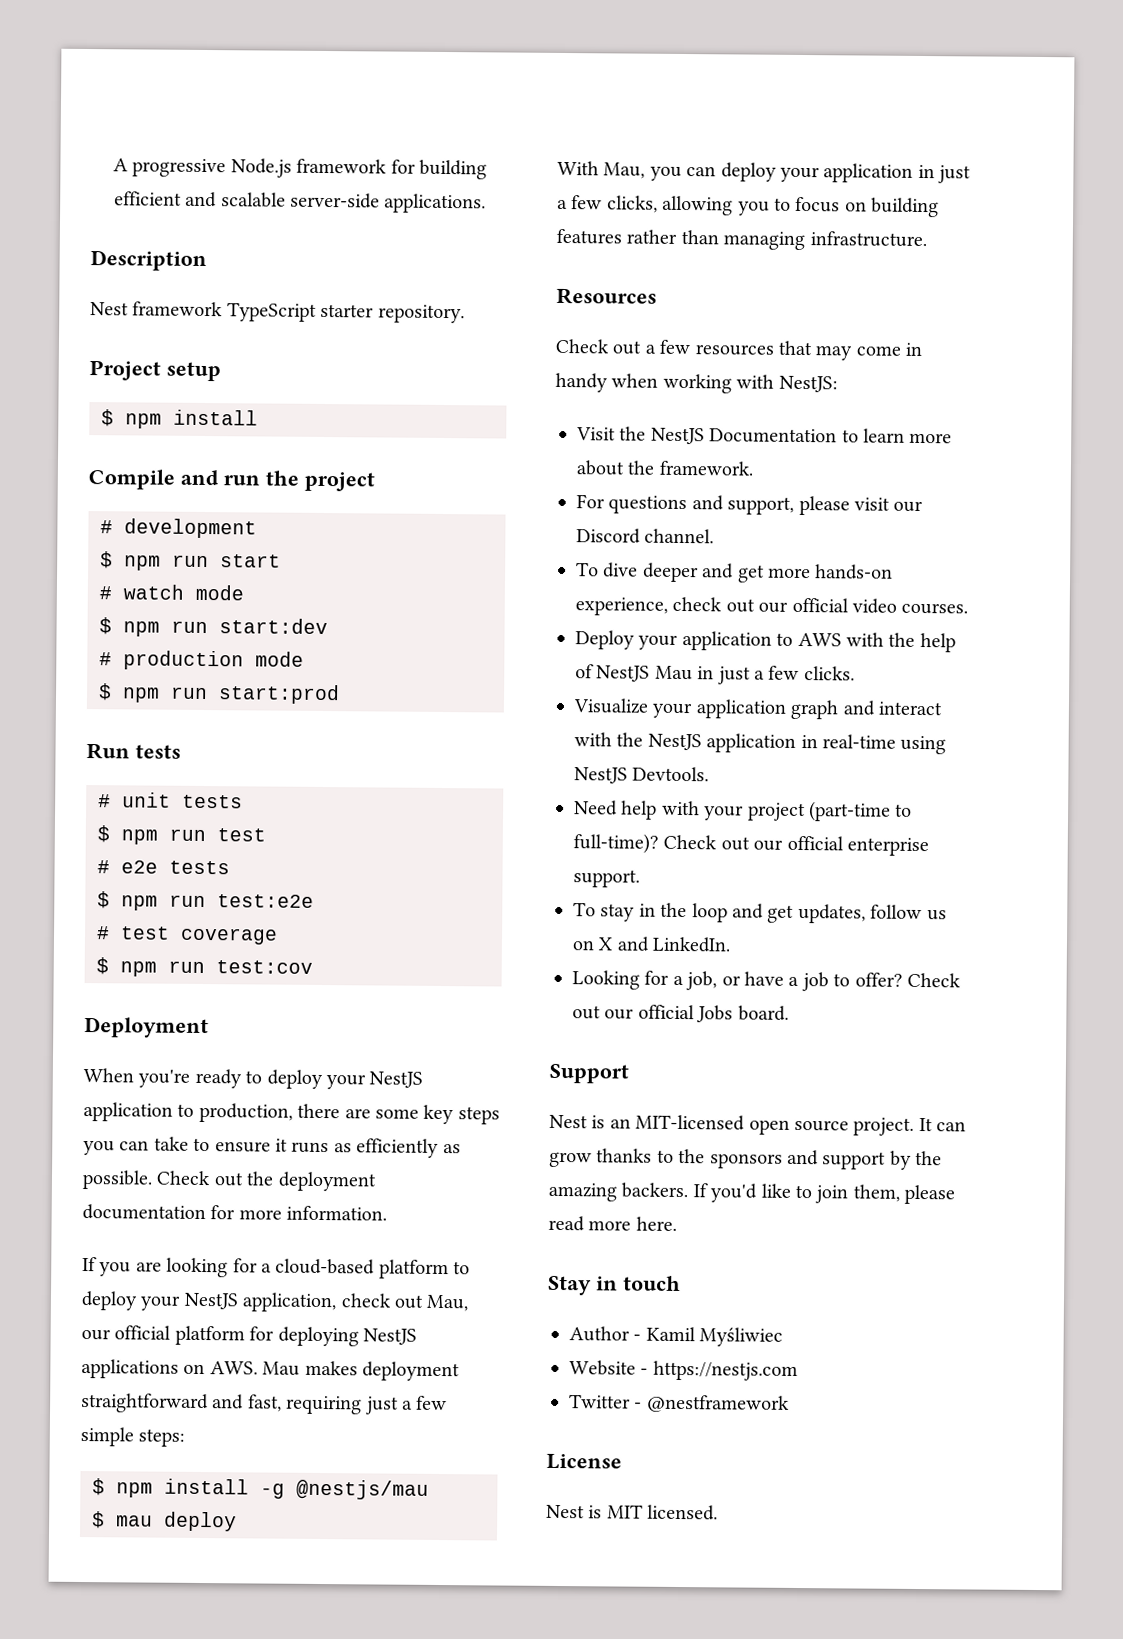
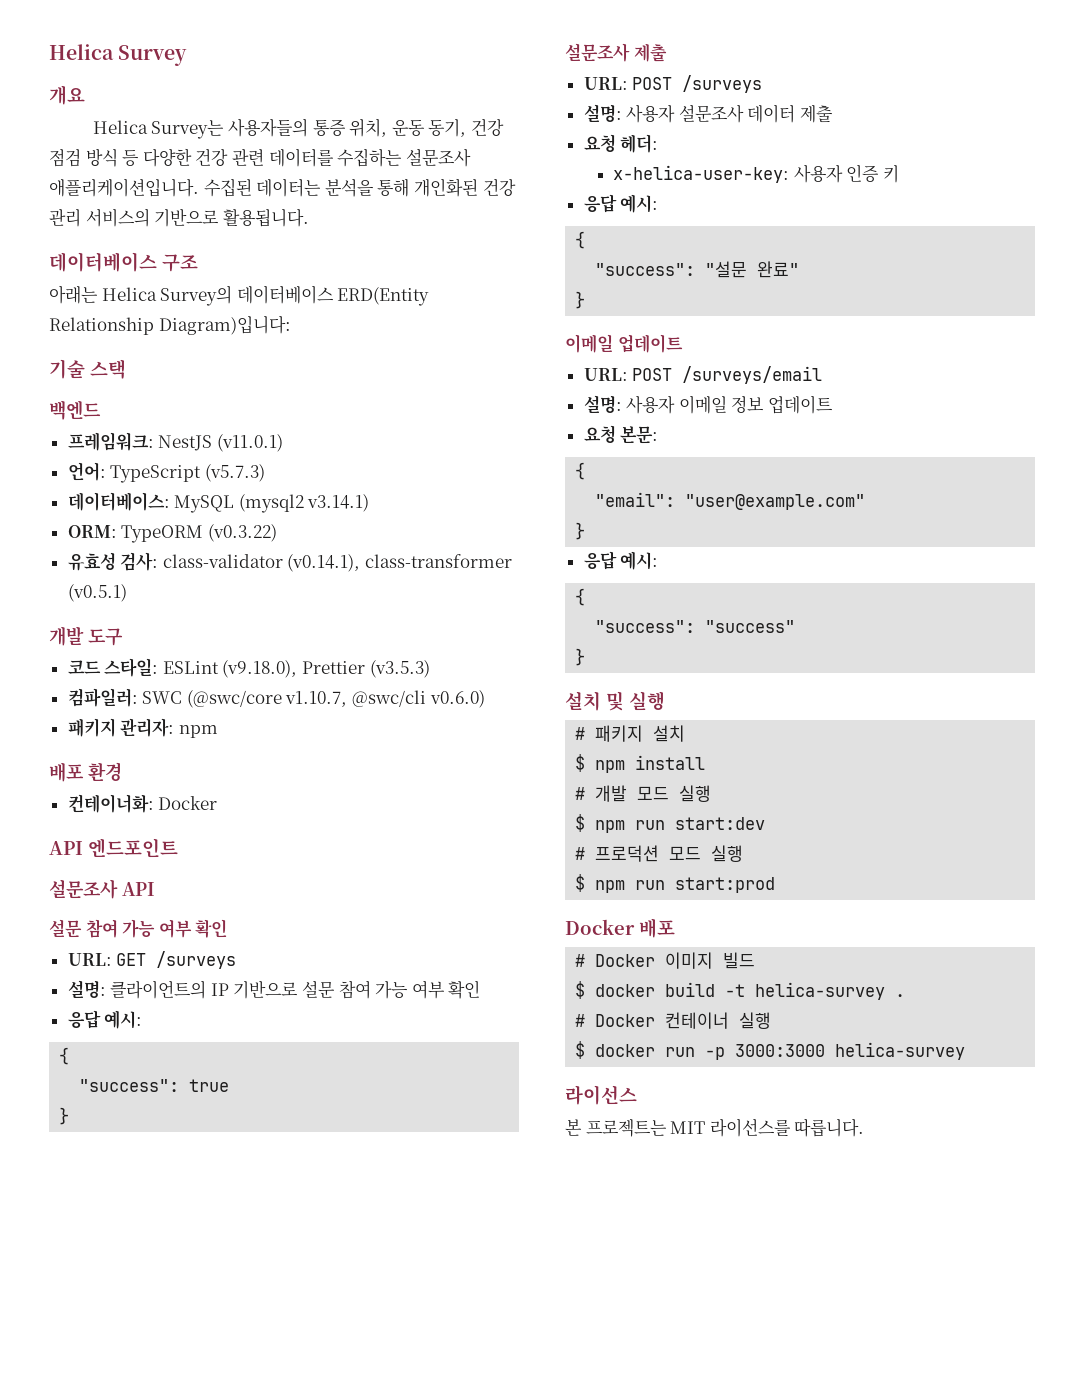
- A progressive Node.js framework for building efficient and scalable server-side applications.
- Description
- Nest framework TypeScript starter repository.
- Project setup
+ Helica Survey
+ 개요
+ Helica Survey는 사용자들의 통증 위치, 운동 동기, 건강 점검 방식 등 다양한 건강 관련 데이터를 수집하는 설문조사 애플리케이션입니다. 수집된 데이터는 분석을 통해 개인화된 건강 관리 서비스의 기반으로 활용됩니다.
+ 데이터베이스 구조
+ 아래는 Helica Survey의 데이터베이스 ERD(Entity Relationship Diagram)입니다:
+ 기술 스택
+ 백엔드
+ 프레임워크: NestJS (v11.0.1)
+ 언어: TypeScript (v5.7.3)
+ 데이터베이스: MySQL (mysql2 v3.14.1)
+ ORM: TypeORM (v0.3.22)
+ 유효성 검사: class-validator (v0.14.1), class-transformer (v0.5.1)
+ 개발 도구
+ 코드 스타일: ESLint (v9.18.0), Prettier (v3.5.3)
+ 컴파일러: SWC (@swc/core v1.10.7, @swc/cli v0.6.0)
+ 패키지 관리자: npm
+ 배포 환경
+ 컨테이너화: Docker
+ API 엔드포인트
+ 설문조사 API
+ 설문 참여 가능 여부 확인
+ URL: GET /surveys
+ 설명: 클라이언트의 IP 기반으로 설문 참여 가능 여부 확인
+ 응답 예시:
+ {
+ "success": true
+ }
+ 설문조사 제출
+ URL: POST /surveys
+ 설명: 사용자 설문조사 데이터 제출
+ 요청 헤더:
+ x-helica-user-key: 사용자 인증 키
+ 응답 예시:
+ {
+ "success": "설문 완료"
+ }
+ 이메일 업데이트
+ URL: POST /surveys/email
+ 설명: 사용자 이메일 정보 업데이트
+ 요청 본문:
+ {
+ "email": "user@example.com"
+ }
+ 응답 예시:
+ {
+ "success": "success"
+ }
+ 설치 및 실행
+ # 패키지 설치
  $ npm install
- Compile and run the project
- # development
- $ npm run start
- # watch mode
+ # 개발 모드 실행
- # production mode
+ # 프로덕션 모드 실행
- Run tests
- # unit tests
- $ npm run test
- # e2e tests
- $ npm run test:e2e
- # test coverage
- $ npm run test:cov
- Deployment
- When you're ready to deploy your NestJS application to production, there are some key steps you can take to ensure it runs as efficiently as possible. Check out the deployment documentation for more information.
- If you are looking for a cloud-based platform to deploy your NestJS application, check out Mau, our official platform for deploying NestJS applications on AWS. Mau makes deployment straightforward and fast, requiring just a few simple steps:
- $ npm install -g @nestjs/mau
- $ mau deploy
- With Mau, you can deploy your application in just a few clicks, allowing you to focus on building features rather than managing infrastructure.
- Resources
- Check out a few resources that may come in handy when working with NestJS:
- Visit the NestJS Documentation to learn more about the framework.
- For questions and support, please visit our Discord channel.
- To dive deeper and get more hands-on experience, check out our official video courses.
- Deploy your application to AWS with the help of NestJS Mau in just a few clicks.
- Visualize your application graph and interact with the NestJS application in real-time using NestJS Devtools.
- Need help with your project (part-time to full-time)? Check out our official enterprise support.
- To stay in the loop and get updates, follow us on X and LinkedIn.
- Looking for a job, or have a job to offer? Check out our official Jobs board.
- Support
- Nest is an MIT-licensed open source project. It can grow thanks to the sponsors and support by the amazing backers. If you'd like to join them, please read more here.
- Stay in touch
- Author - Kamil Myśliwiec
- Website - https://nestjs.com
- Twitter - @nestframework
- License
- Nest is MIT licensed.
+ Docker 배포
+ # Docker 이미지 빌드
+ $ docker build -t helica-survey .
+ # Docker 컨테이너 실행
+ $ docker run -p 3000:3000 helica-survey
+ 라이선스
+ 본 프로젝트는 MIT 라이선스를 따릅니다.

